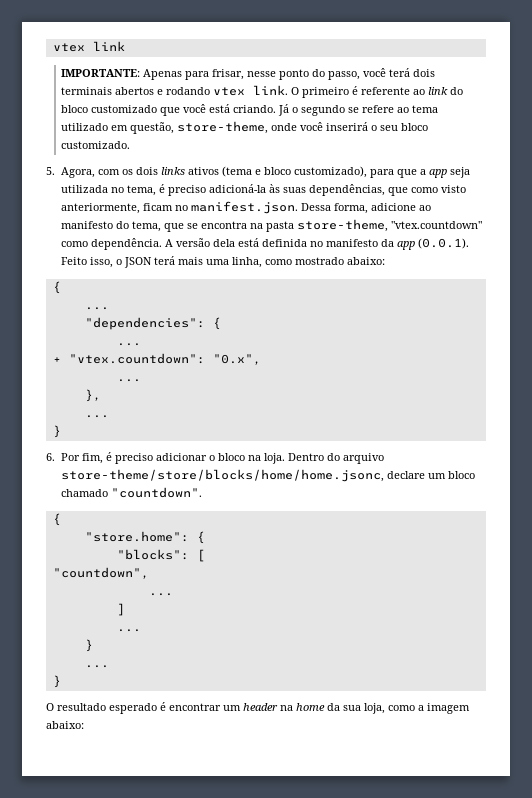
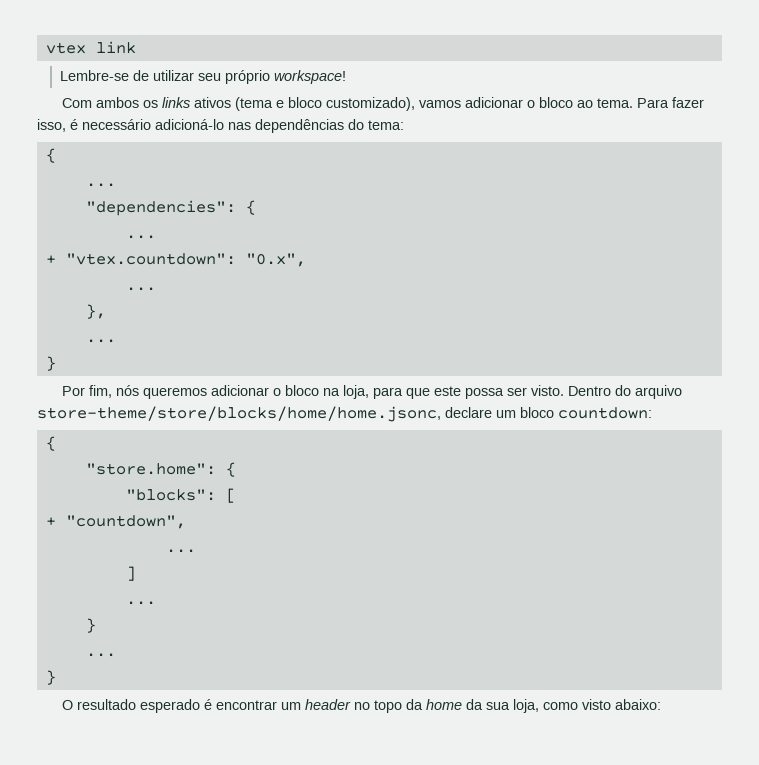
- IMPORTANTE: Apenas para frisar, nesse ponto do passo, você terá dois terminais abertos e rodando vtex link. O primeiro é referente ao link do bloco customizado que você está criando. Já o segundo se refere ao tema utilizado em questão, store-theme, onde você inserirá o seu bloco customizado.
- 5. Agora, com os dois links ativos (tema e bloco customizado), para que a app seja utilizada no tema, é preciso adicioná-la às suas dependências, que como visto anteriormente, ficam no manifest.json. Dessa forma, adicione ao manifesto do tema, que se encontra na pasta store-theme, "vtex.countdown" como dependência. A versão dela está definida no manifesto da app (0.0.1). Feito isso, o JSON terá mais uma linha, como mostrado abaixo:
+ Lembre-se de utilizar seu próprio workspace!
+ Com ambos os links ativos (tema e bloco customizado), vamos adicionar o bloco ao tema. Para fazer isso, é necessário adicioná-lo nas dependências do tema:
- 6. Por fim, é preciso adicionar o bloco na loja.
+ Por fim, nós queremos adicionar o bloco na loja, para que este possa ser visto.
- Dentro do arquivo store-theme/store/blocks/home/home.jsonc, declare um bloco chamado "countdown".
+ Dentro do arquivo store-theme/store/blocks/home/home.jsonc, declare um bloco countdown:
- "countdown",
+ + "countdown",
- O resultado esperado é encontrar um header na home da sua loja, como a imagem abaixo:
+ O resultado esperado é encontrar um header no topo da home da sua loja, como visto abaixo:

